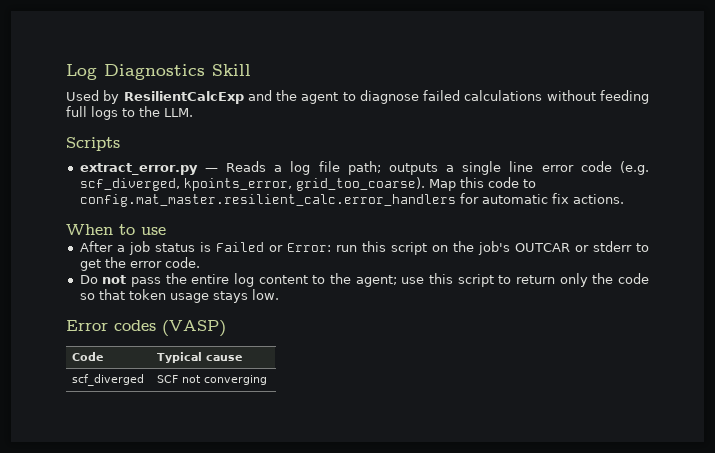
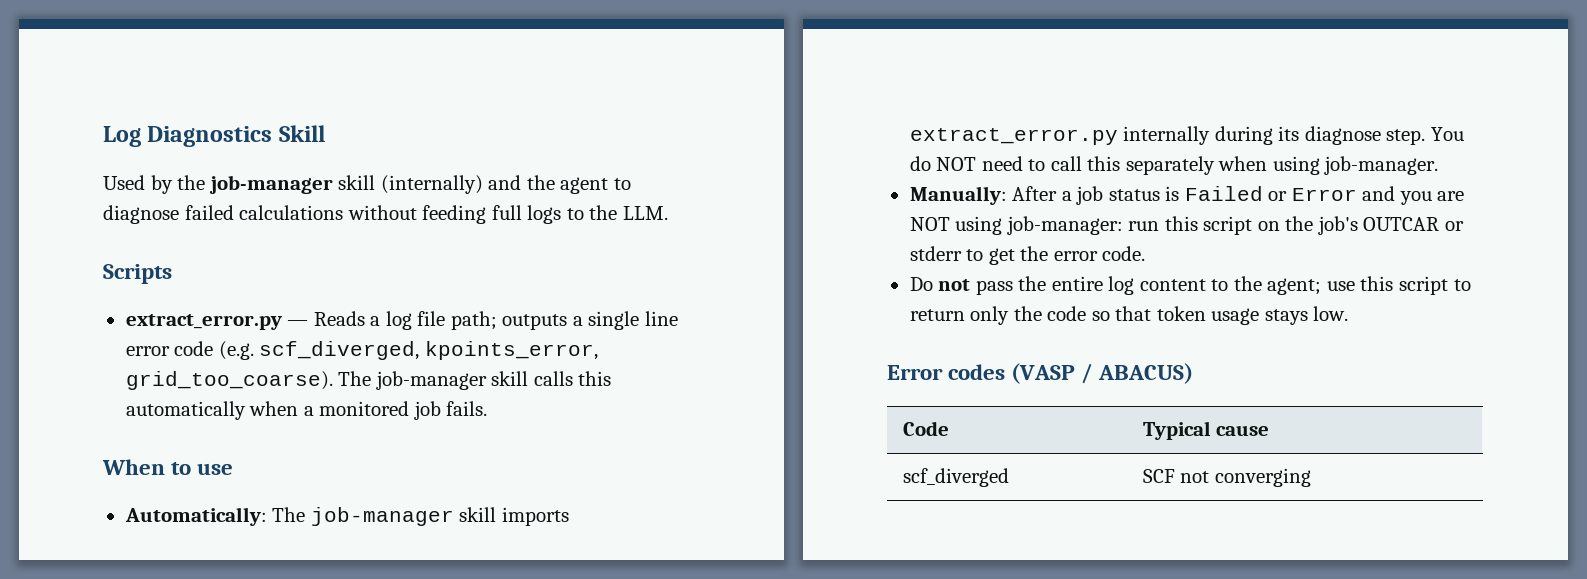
- Used by ResilientCalcExp and the agent to diagnose failed calculations without feeding full logs to the LLM.
+ Used by the job-manager skill (internally) and the agent to diagnose failed calculations without feeding full logs to the LLM.
- Map this code to config.mat_master.resilient_calc.error_handlers for automatic fix actions.
+ The job-manager skill calls this automatically when a monitored job fails.
  When to use
- After a job status is Failed or Error: run this script on the job's OUTCAR or stderr to get the error code.
+ Automatically: The job-manager skill imports extract_error.py internally during its diagnose step. You do NOT need to call this separately when using job-manager.
+ Manually: After a job status is Failed or Error and you are NOT using job-manager: run this script on the job's OUTCAR or stderr to get the error code.
- Error codes (VASP)
+ Error codes (VASP / ABACUS)

